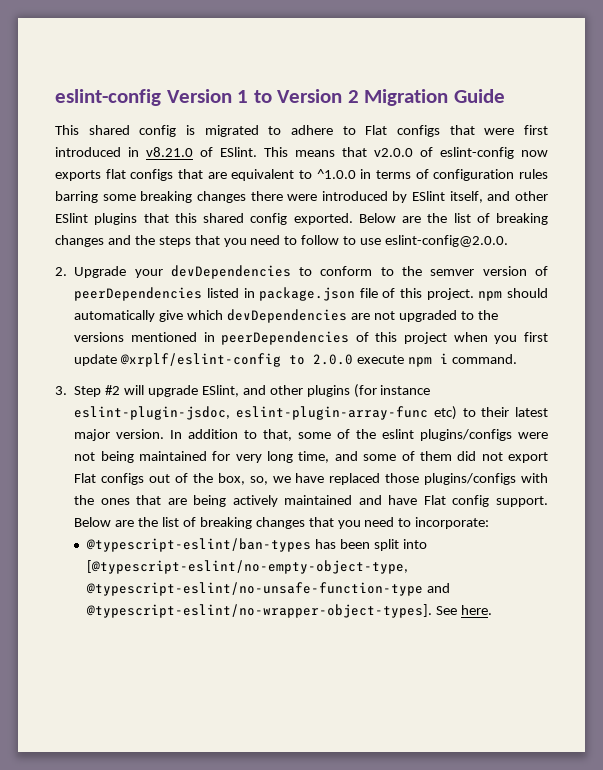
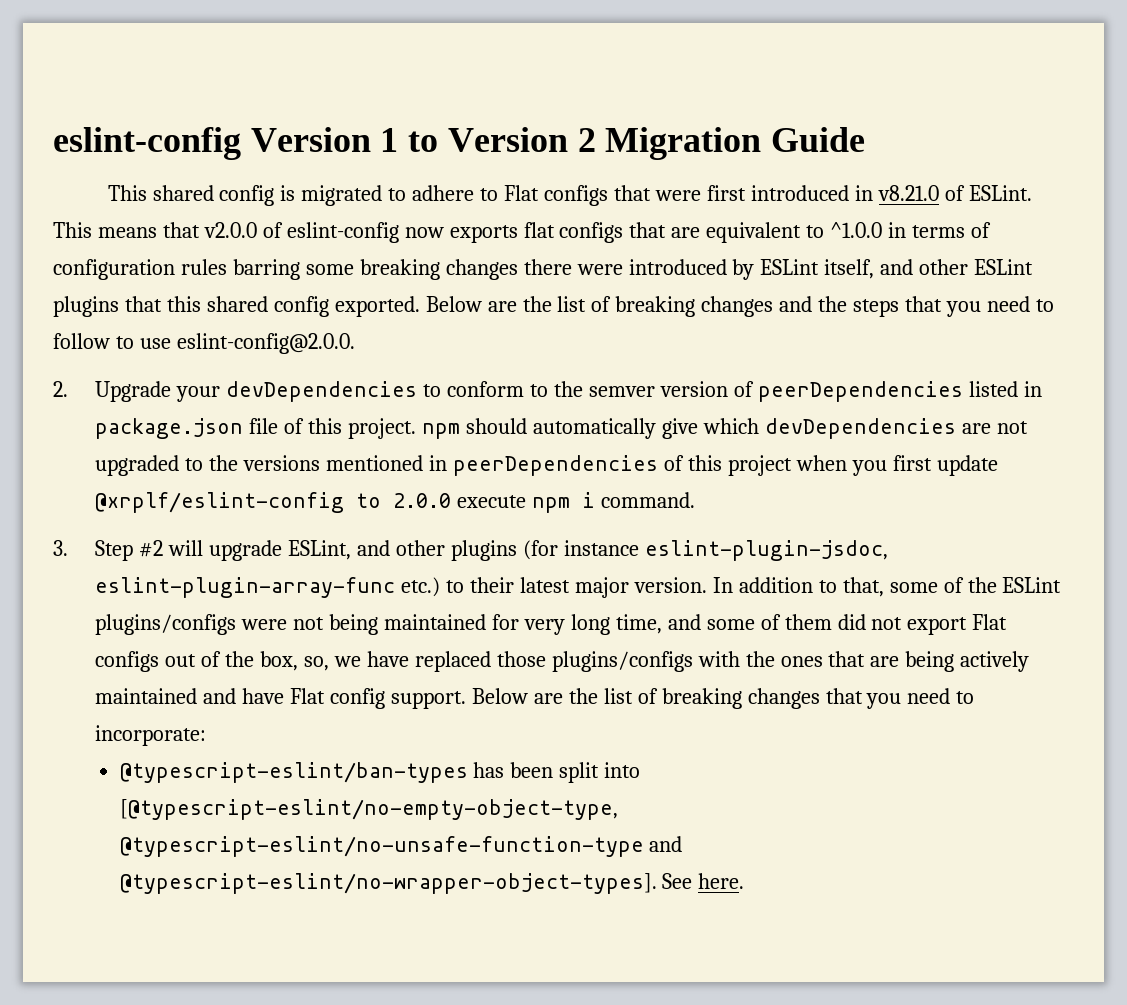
- This shared config is migrated to adhere to Flat configs that were first introduced in v8.21.0 of ESlint.
+ This shared config is migrated to adhere to Flat configs that were first introduced in v8.21.0 of ESLint.
- This means that v2.0.0 of eslint-config now exports flat configs that are equivalent to ^1.0.0 in terms of configuration rules barring some breaking changes there were introduced by ESlint itself, and other ESlint plugins that this shared config exported.
+ This means that v2.0.0 of eslint-config now exports flat configs that are equivalent to ^1.0.0 in terms of configuration rules barring some breaking changes there were introduced by ESLint itself, and other ESLint plugins that this shared config exported.
- 3. Step #2 will upgrade ESlint, and other plugins (for instance eslint-plugin-jsdoc, eslint-plugin-array-func etc) to their latest major version.
+ 3. Step #2 will upgrade ESLint, and other plugins (for instance eslint-plugin-jsdoc, eslint-plugin-array-func etc.) to their latest major version.
- In addition to that, some of the eslint plugins/configs were not being maintained for very long time, and some of them did not export Flat configs out of the box, so, we have replaced those plugins/configs with the ones that are being actively maintained and have Flat config support.
+ In addition to that, some of the ESLint plugins/configs were not being maintained for very long time, and some of them did not export Flat configs out of the box, so, we have replaced those plugins/configs with the ones that are being actively maintained and have Flat config support.

